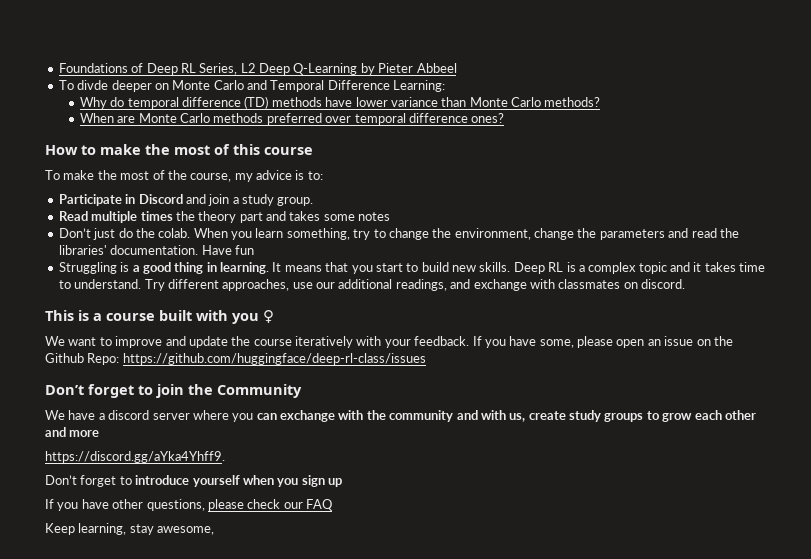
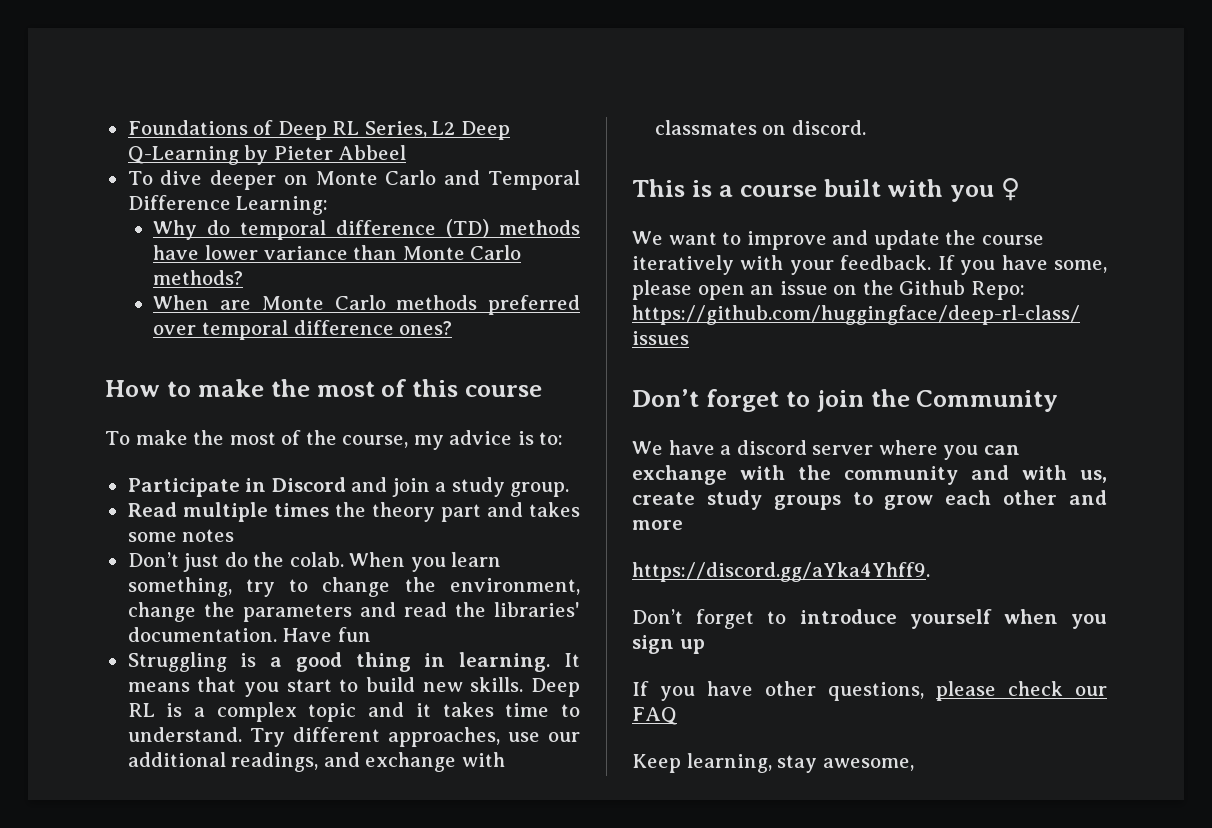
- To divde deeper on Monte Carlo and Temporal Difference Learning:
+ To dive deeper on Monte Carlo and Temporal Difference Learning:

